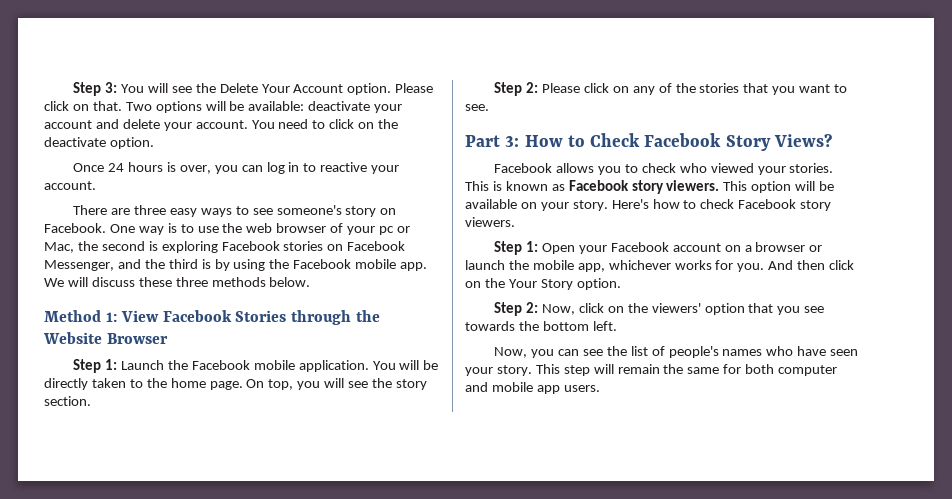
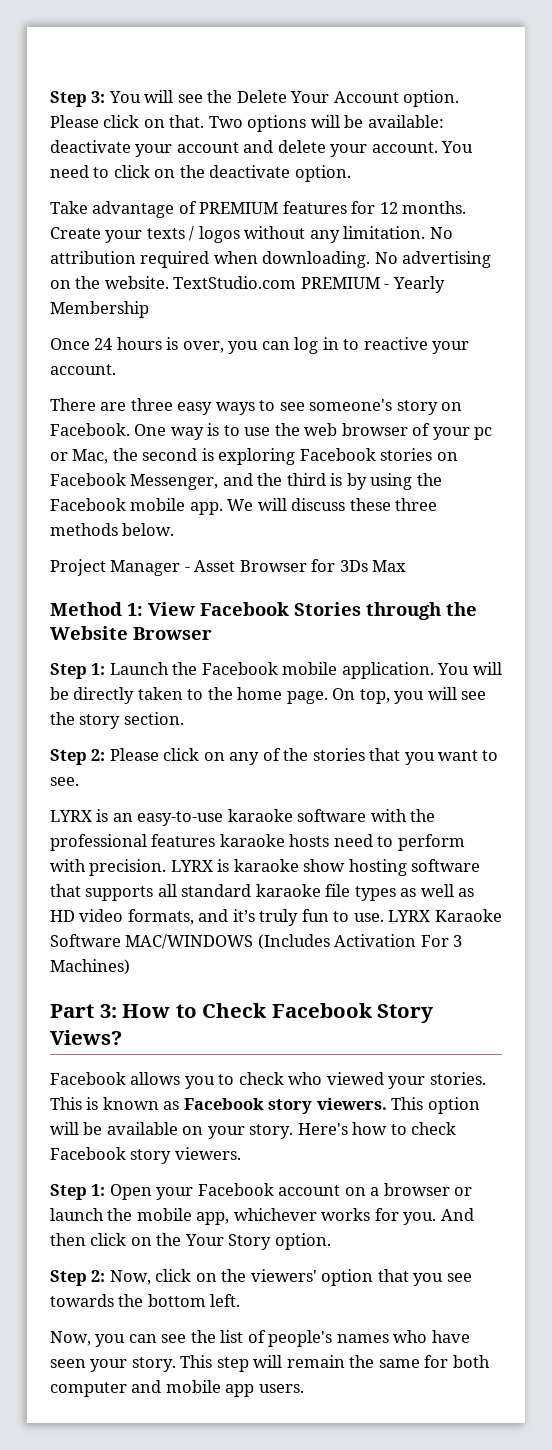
+ Take advantage of PREMIUM features for 12 months. Create your texts / logos without any limitation. No attribution required when downloading. No advertising on the website. TextStudio.com PREMIUM - Yearly Membership
+ Project Manager - Asset Browser for 3Ds Max
+ LYRX is an easy-to-use karaoke software with the professional features karaoke hosts need to perform with precision. LYRX is karaoke show hosting software that supports all standard karaoke file types as well as HD video formats, and it’s truly fun to use. LYRX Karaoke Software MAC/WINDOWS (Includes Activation For 3 Machines)

